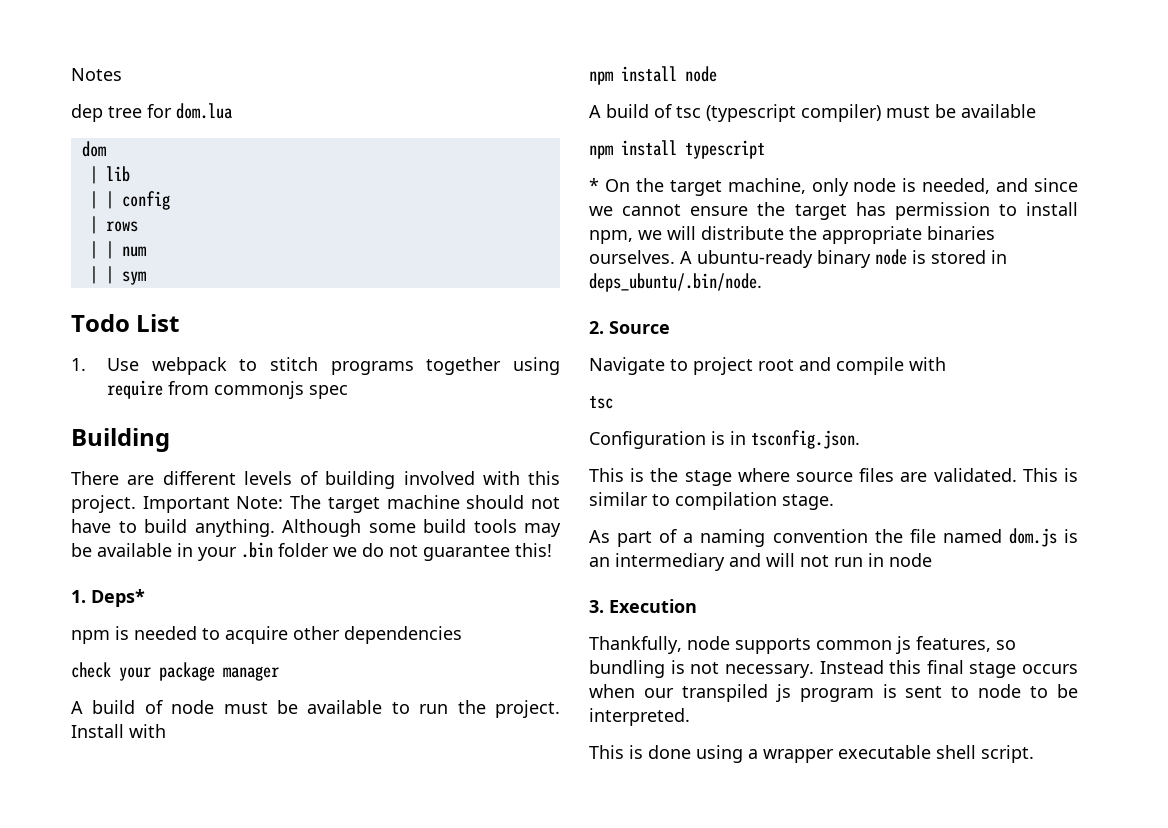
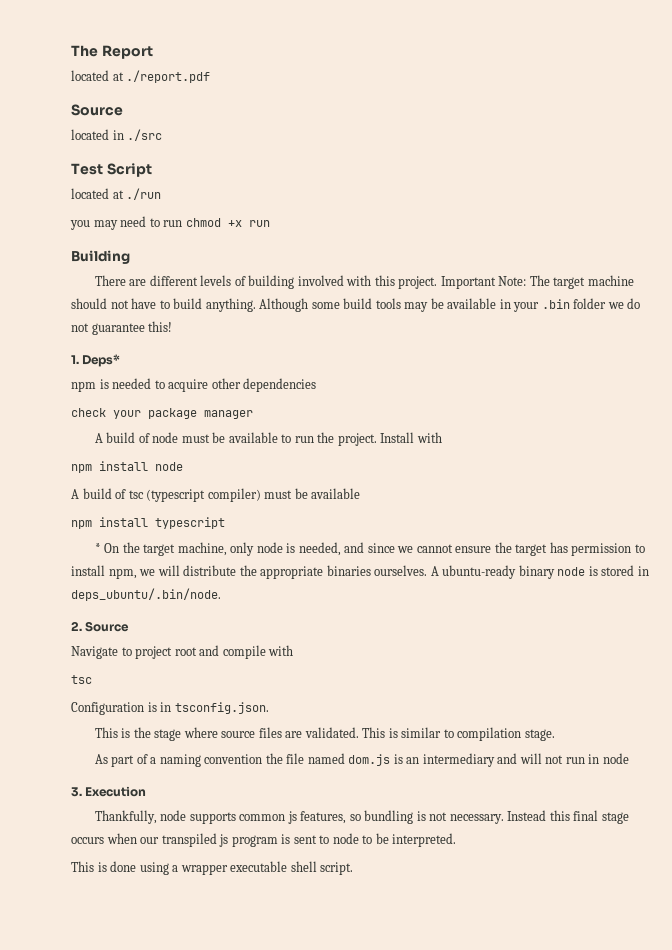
- Notes
- dep tree for dom.lua
- dom
- | lib
- | | config
- | rows
- | | num
- | | sym
- Todo List
- 1. Use webpack to stitch programs together using require from commonjs spec
+ The Report
+ located at ./report.pdf
+ Source
+ located in ./src
+ Test Script
+ located at ./run
+ you may need to run chmod +x run

